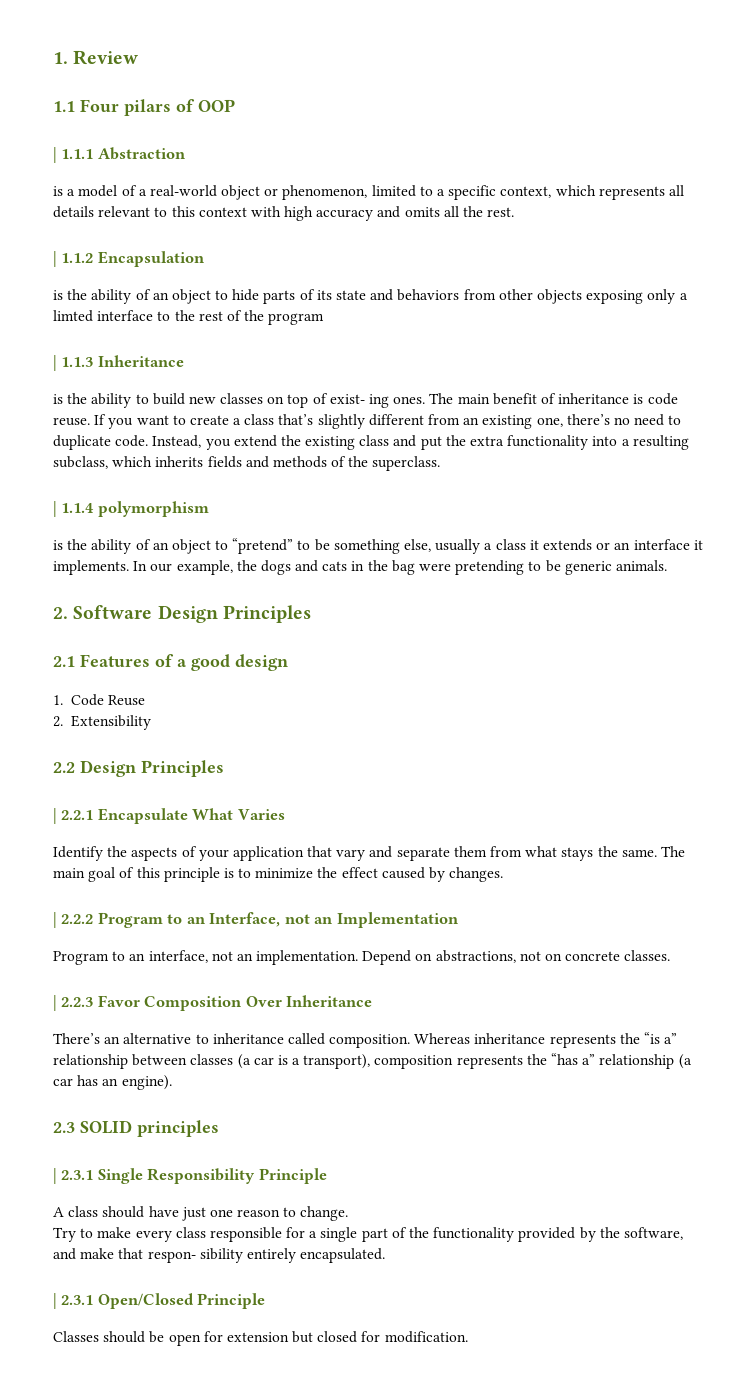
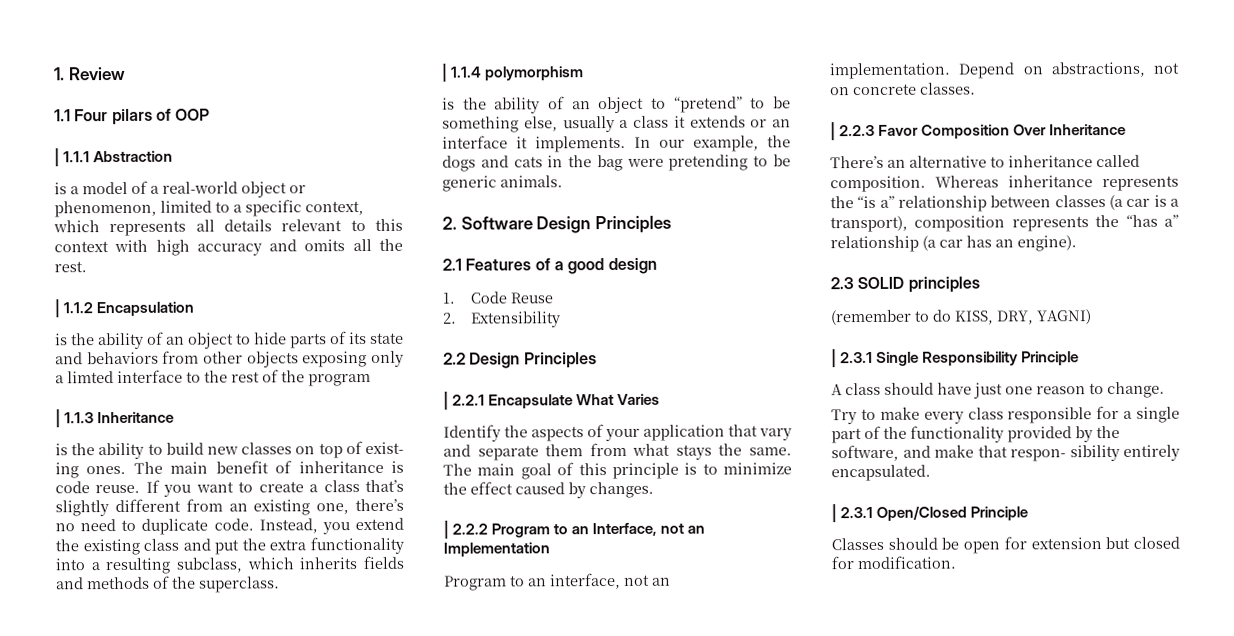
+ (remember to do KISS, DRY, YAGNI)

